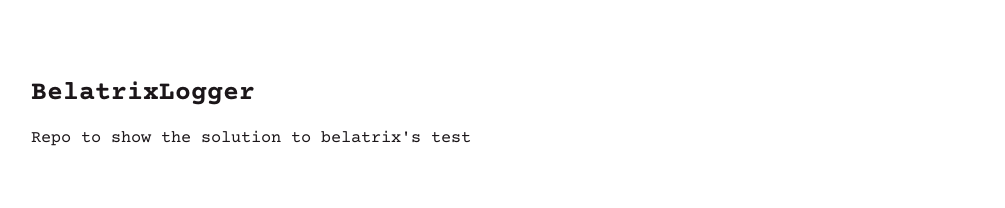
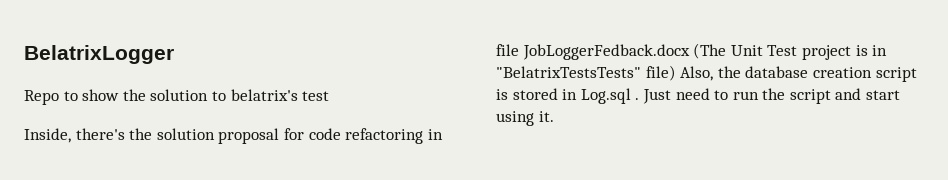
+ Inside, there's the solution proposal for code refactoring in file JobLoggerFedback.docx (The Unit Test project is in "BelatrixTestsTests" file) Also, the database creation script is stored in Log.sql . Just need to run the script and start using it.

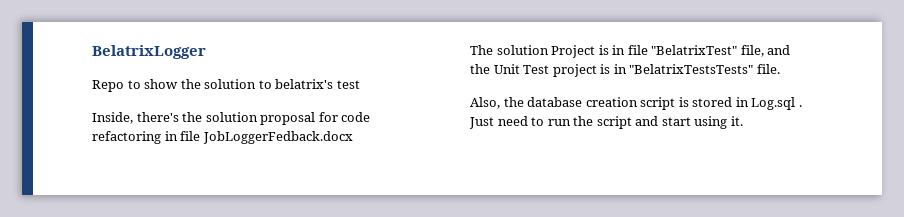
- Inside, there's the solution proposal for code refactoring in file JobLoggerFedback.docx (The Unit Test project is in "BelatrixTestsTests" file) Also, the database creation script is stored in Log.sql .
+ Inside, there's the solution proposal for code refactoring in file JobLoggerFedback.docx
+ The solution Project is in file "BelatrixTest" file, and the Unit Test project is in "BelatrixTestsTests" file.
+ Also, the database creation script is stored in Log.sql .

